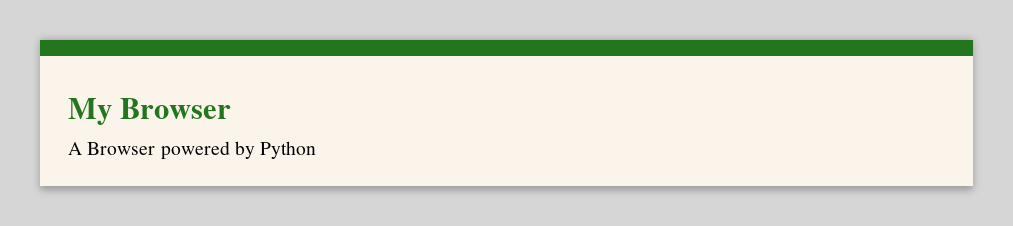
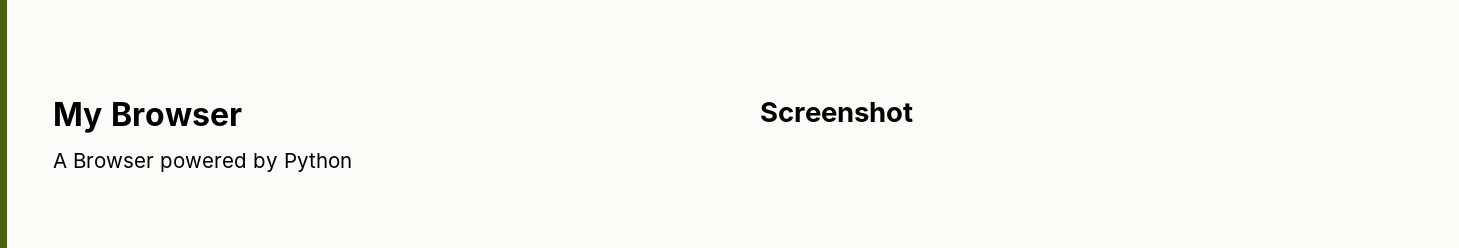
+ Screenshot

